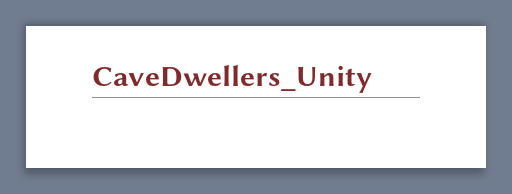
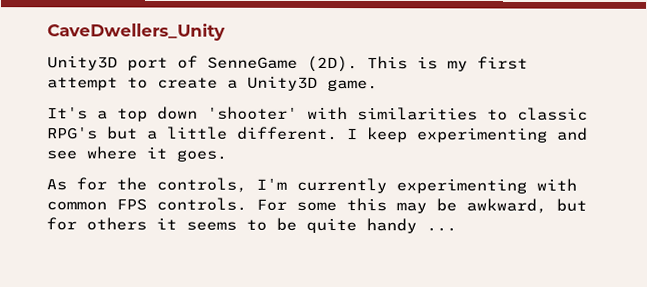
+ Unity3D port of SenneGame (2D). This is my first attempt to create a Unity3D game.
+ It's a top down 'shooter' with similarities to classic RPG's but a little different. I keep experimenting and see where it goes.
+ As for the controls, I'm currently experimenting with common FPS controls. For some this may be awkward, but for others it seems to be quite handy ...

